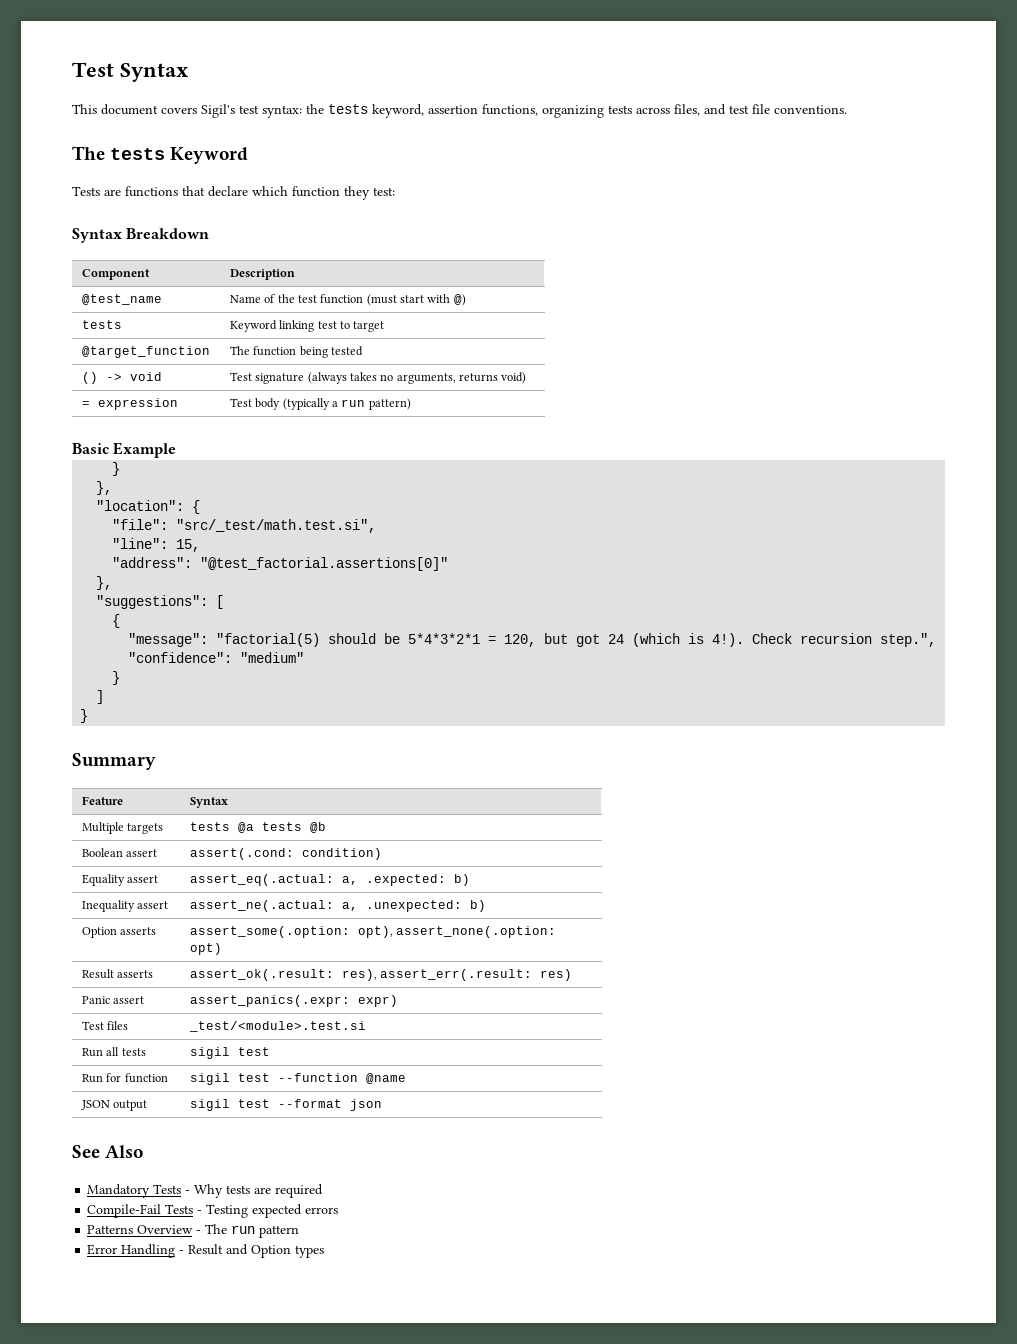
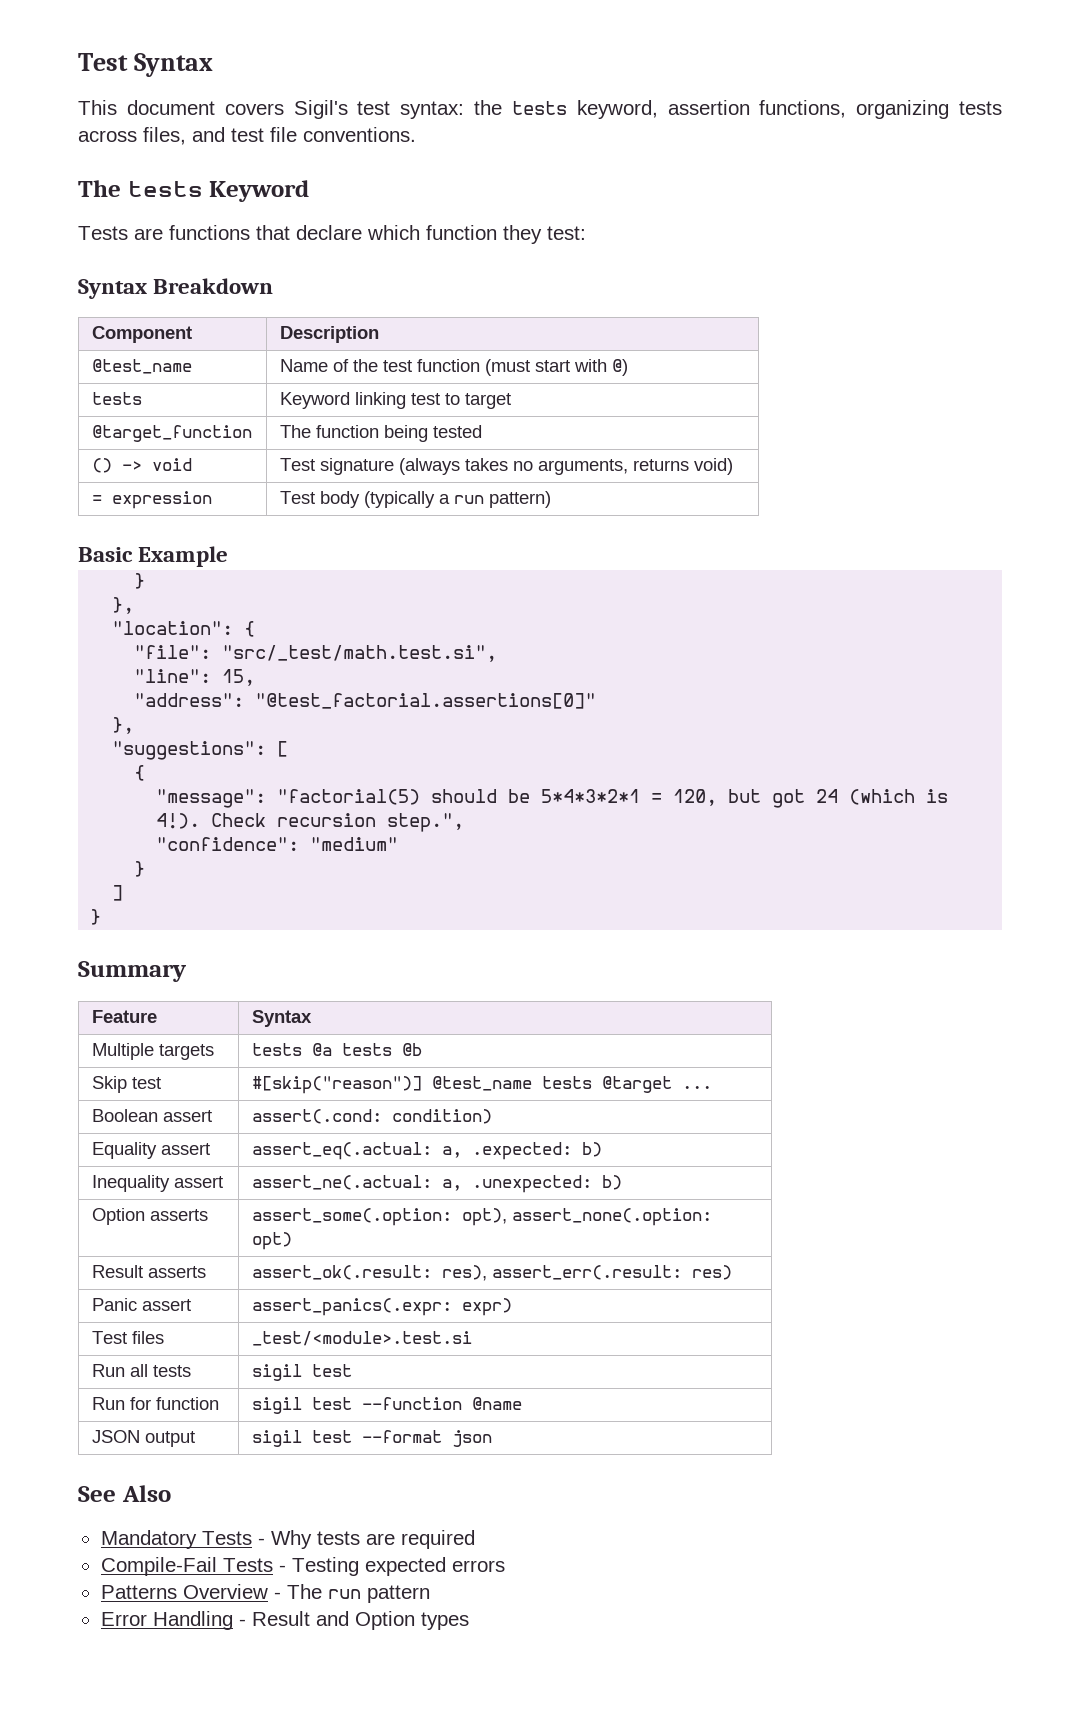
+ Skip test | #[skip("reason")] @test_name tests @target ...

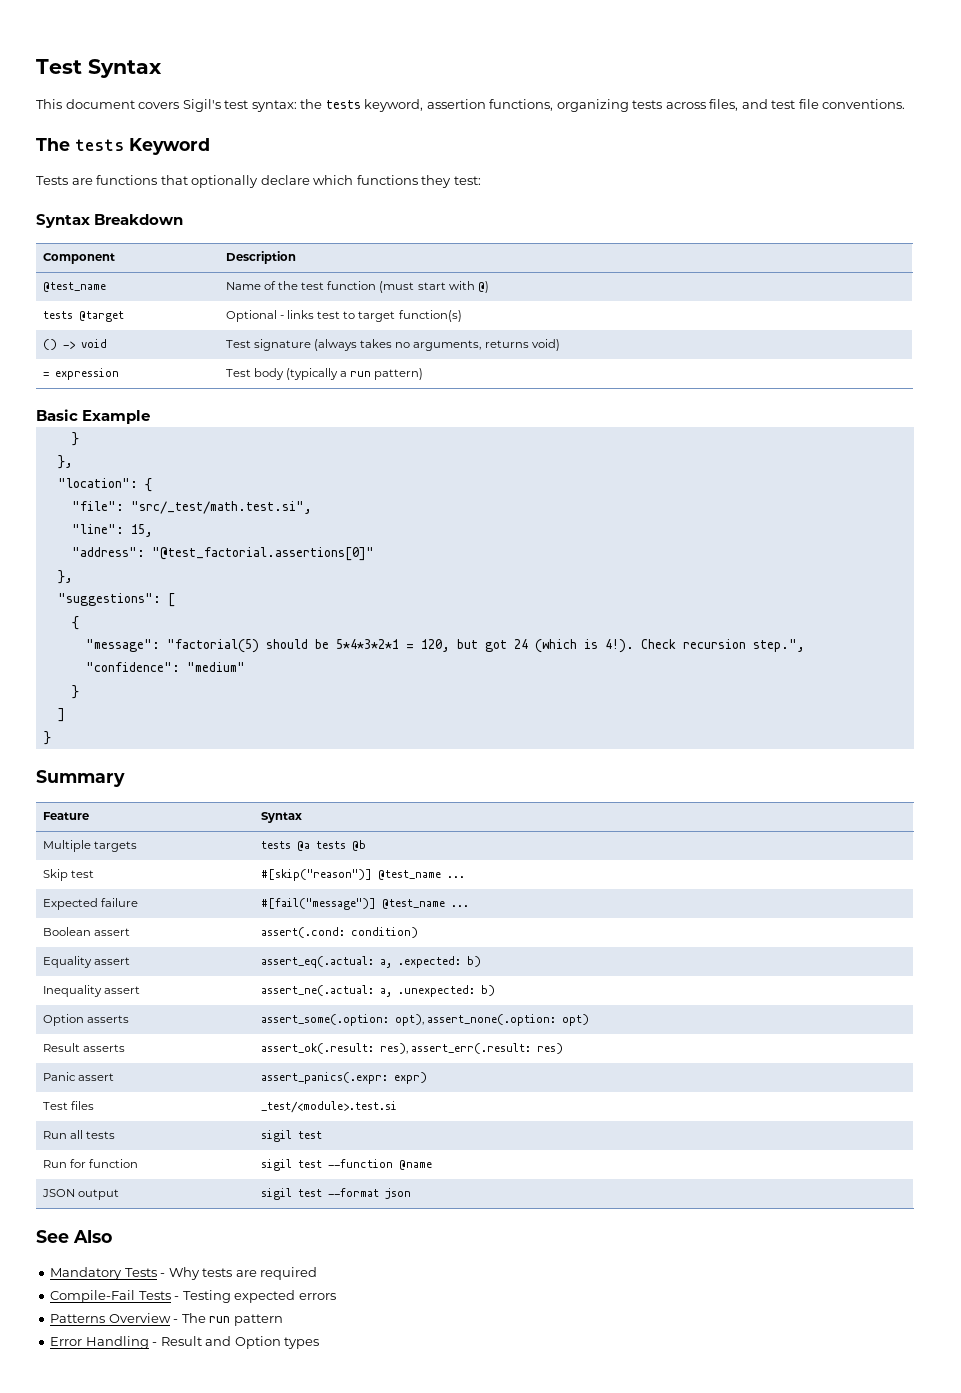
- Tests are functions that declare which function they test:
+ Tests are functions that optionally declare which functions they test:
- tests | Keyword linking test to target
- @target_function | The function being tested
+ tests @target | Optional - links test to target function(s)
- Skip test | #[skip("reason")] @test_name tests @target ...
+ Skip test | #[skip("reason")] @test_name ...
+ Expected failure | #[fail("message")] @test_name ...

